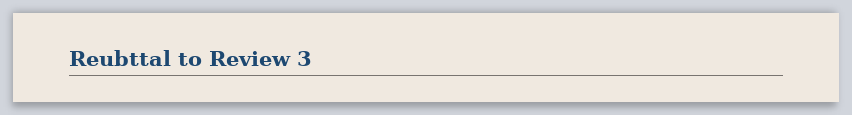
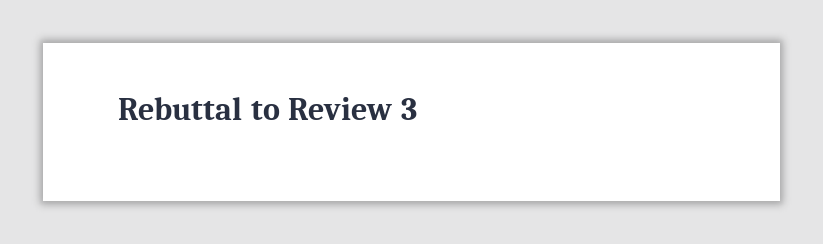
- Reubttal to Review 3
+ Rebuttal to Review 3

